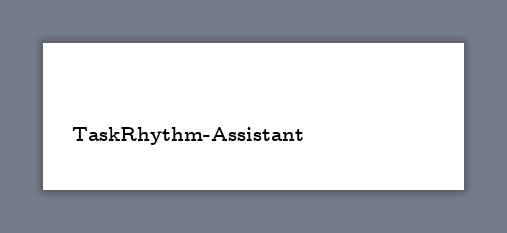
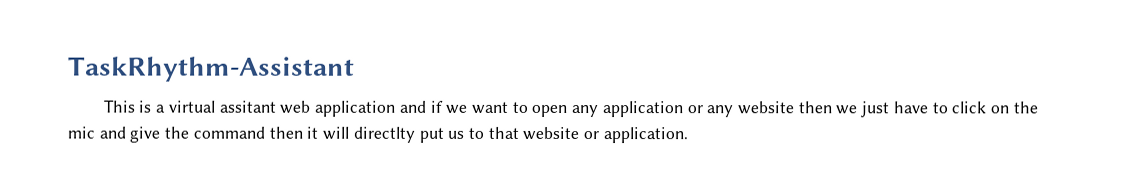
+ This is a virtual assitant web application and if we want to open any application or any website then we just have to click on the mic and give the command then it will directlty put us to that website or application.

